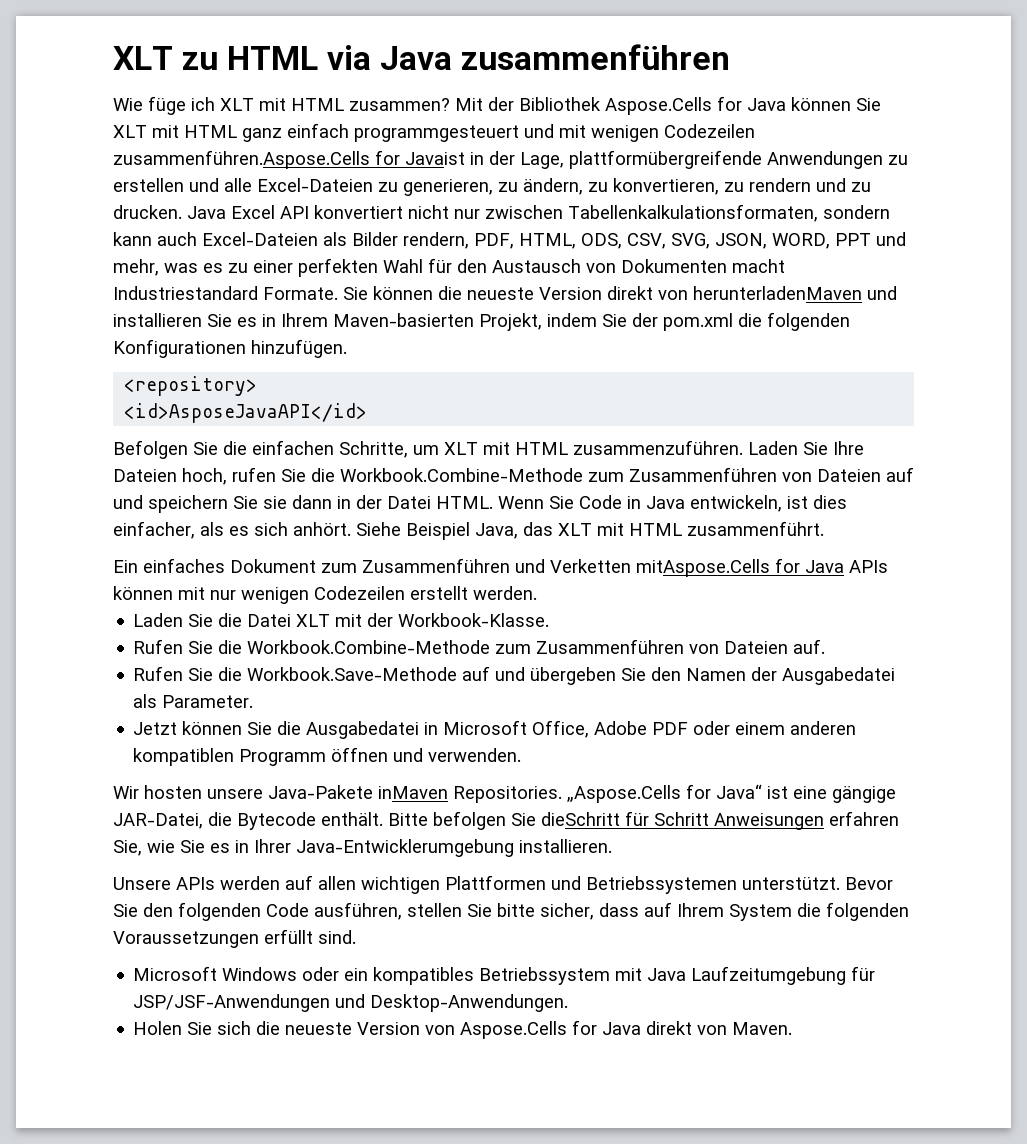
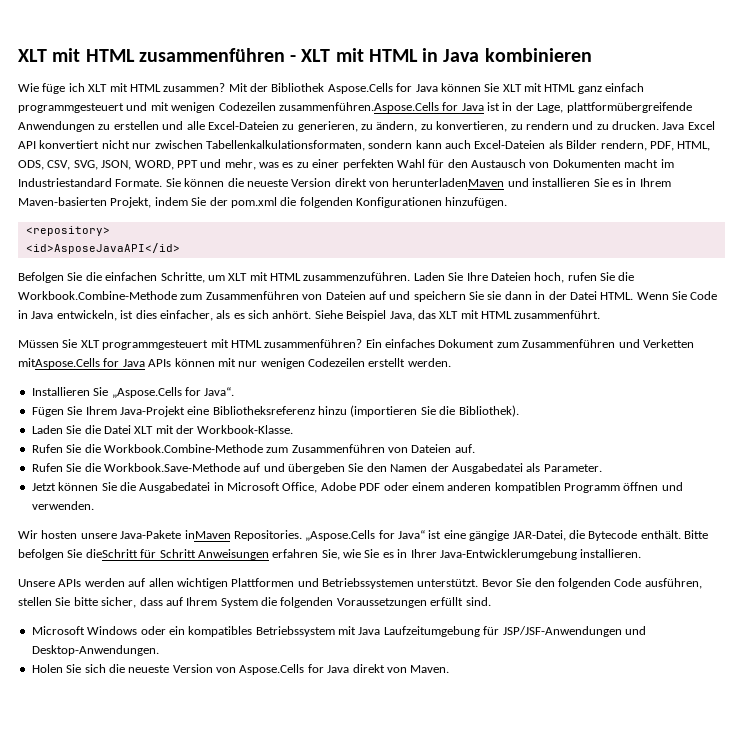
- XLT zu HTML via Java zusammenführen
+ XLT mit HTML zusammenführen - XLT mit HTML in Java kombinieren
- Mit der Bibliothek Aspose.Cells for Java können Sie XLT mit HTML ganz einfach programmgesteuert und mit wenigen Codezeilen zusammenführen.Aspose.Cells for Javaist in der Lage, plattformübergreifende Anwendungen zu erstellen und alle Excel-Dateien zu generieren, zu ändern, zu konvertieren, zu rendern und zu drucken.
+ Mit der Bibliothek Aspose.Cells for Java können Sie XLT mit HTML ganz einfach programmgesteuert und mit wenigen Codezeilen zusammenführen.Aspose.Cells for Java ist in der Lage, plattformübergreifende Anwendungen zu erstellen und alle Excel-Dateien zu generieren, zu ändern, zu konvertieren, zu rendern und zu drucken.
- Java Excel API konvertiert nicht nur zwischen Tabellenkalkulationsformaten, sondern kann auch Excel-Dateien als Bilder rendern, PDF, HTML, ODS, CSV, SVG, JSON, WORD, PPT und mehr, was es zu einer perfekten Wahl für den Austausch von Dokumenten macht Industriestandard Formate.
+ Java Excel API konvertiert nicht nur zwischen Tabellenkalkulationsformaten, sondern kann auch Excel-Dateien als Bilder rendern, PDF, HTML, ODS, CSV, SVG, JSON, WORD, PPT und mehr, was es zu einer perfekten Wahl für den Austausch von Dokumenten macht im Industriestandard Formate.
+ Müssen Sie XLT programmgesteuert mit HTML zusammenführen?
+ Installieren Sie „Aspose.Cells for Java“.
+ Fügen Sie Ihrem Java-Projekt eine Bibliotheksreferenz hinzu (importieren Sie die Bibliothek).

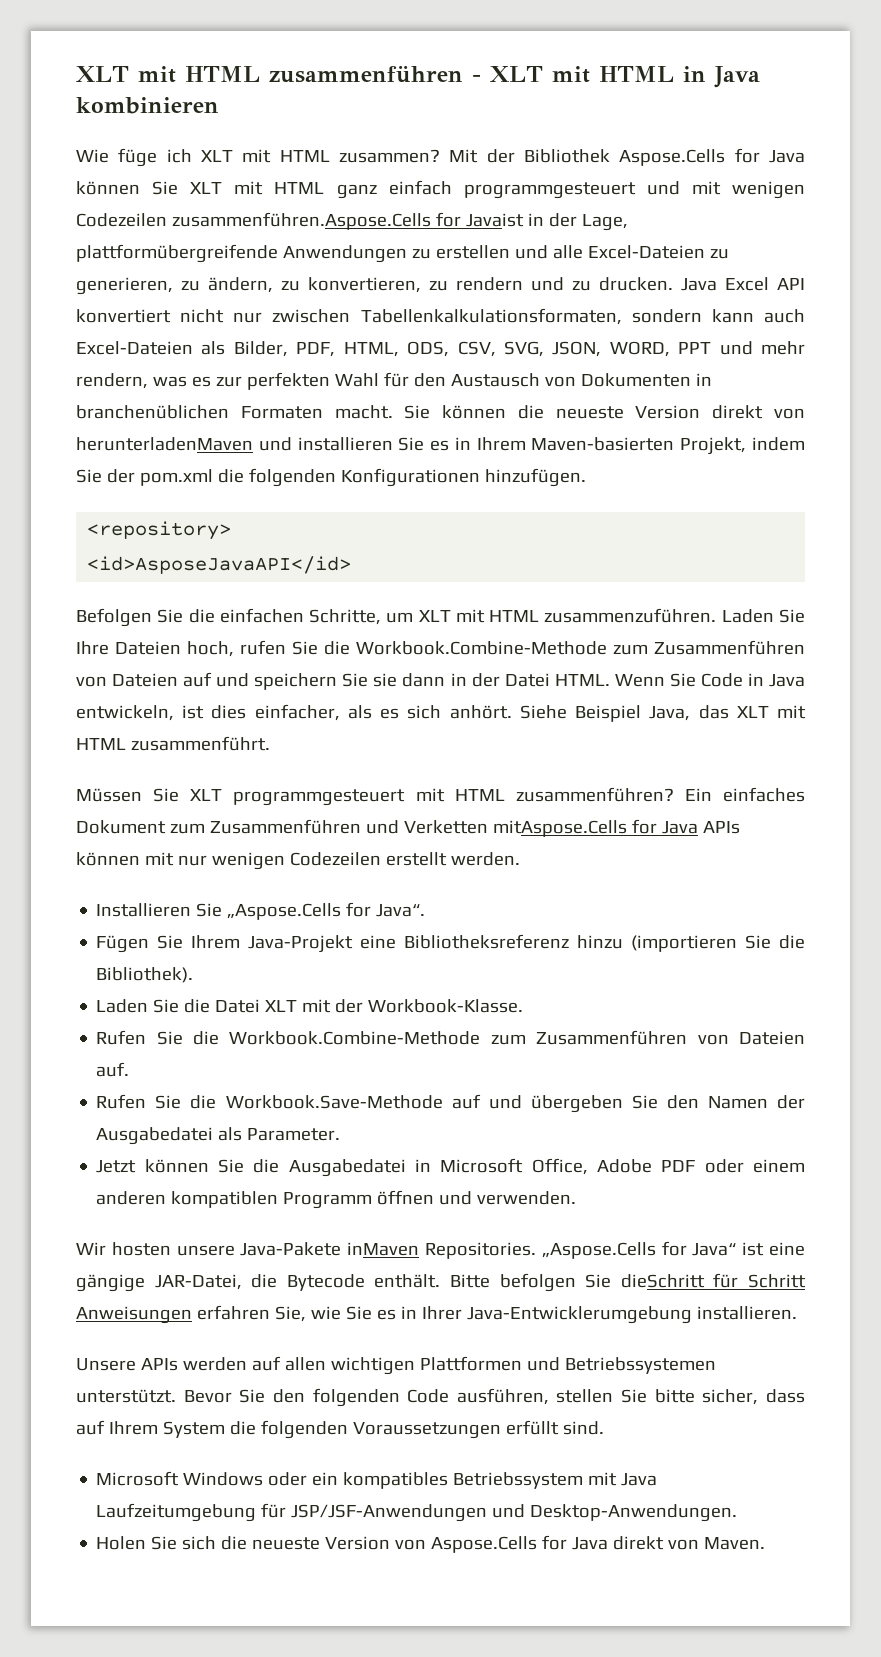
- Mit der Bibliothek Aspose.Cells for Java können Sie XLT mit HTML ganz einfach programmgesteuert und mit wenigen Codezeilen zusammenführen.Aspose.Cells for Java ist in der Lage, plattformübergreifende Anwendungen zu erstellen und alle Excel-Dateien zu generieren, zu ändern, zu konvertieren, zu rendern und zu drucken.
+ Mit der Bibliothek Aspose.Cells for Java können Sie XLT mit HTML ganz einfach programmgesteuert und mit wenigen Codezeilen zusammenführen.Aspose.Cells for Javaist in der Lage, plattformübergreifende Anwendungen zu erstellen und alle Excel-Dateien zu generieren, zu ändern, zu konvertieren, zu rendern und zu drucken.
- Java Excel API konvertiert nicht nur zwischen Tabellenkalkulationsformaten, sondern kann auch Excel-Dateien als Bilder rendern, PDF, HTML, ODS, CSV, SVG, JSON, WORD, PPT und mehr, was es zu einer perfekten Wahl für den Austausch von Dokumenten macht im Industriestandard Formate.
+ Java Excel API konvertiert nicht nur zwischen Tabellenkalkulationsformaten, sondern kann auch Excel-Dateien als Bilder, PDF, HTML, ODS, CSV, SVG, JSON, WORD, PPT und mehr rendern, was es zur perfekten Wahl für den Austausch von Dokumenten in branchenüblichen Formaten macht.

